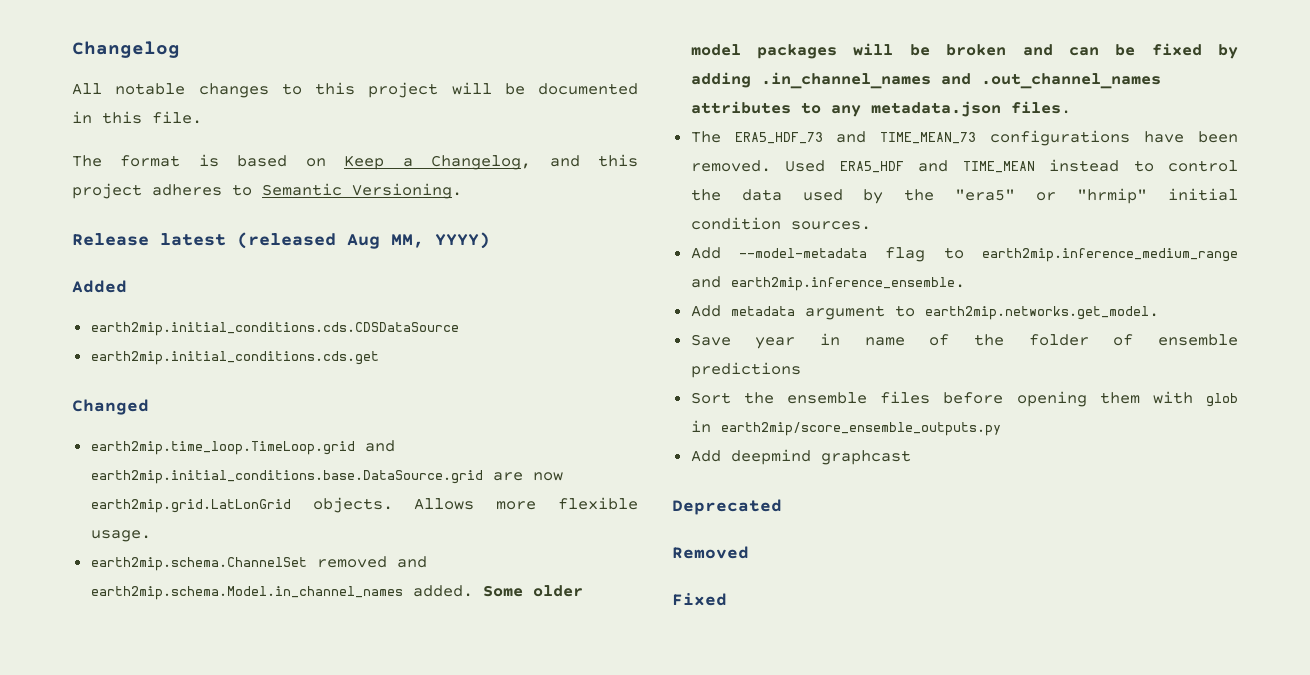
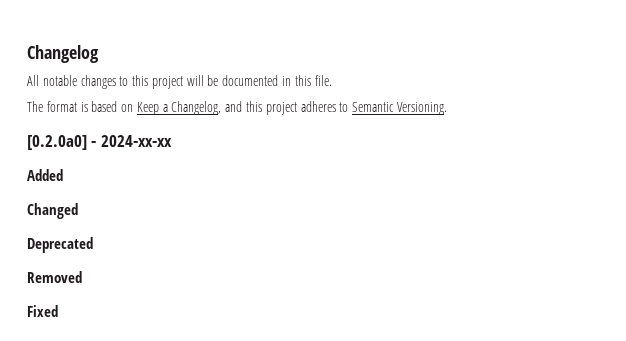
- Release latest (released Aug MM, YYYY)
+ [0.2.0a0] - 2024-xx-xx
- earth2mip.initial_conditions.cds.CDSDataSource
- earth2mip.initial_conditions.cds.get
- earth2mip.time_loop.TimeLoop.grid and earth2mip.initial_conditions.base.DataSource.grid are now earth2mip.grid.LatLonGrid objects. Allows more flexible usage.
- earth2mip.schema.ChannelSet removed and earth2mip.schema.Model.in_channel_names added. Some older model packages will be broken and can be fixed by adding .in_channel_names and .out_channel_names attributes to any metadata.json files.
- The ERA5_HDF_73 and TIME_MEAN_73 configurations have been removed. Used ERA5_HDF and TIME_MEAN instead to control the data used by the "era5" or "hrmip" initial condition sources.
- Add --model-metadata flag to earth2mip.inference_medium_range and earth2mip.inference_ensemble.
- Add metadata argument to earth2mip.networks.get_model.
- Save year in name of the folder of ensemble predictions
- Sort the ensemble files before opening them with glob in earth2mip/score_ensemble_outputs.py
- Add deepmind graphcast

